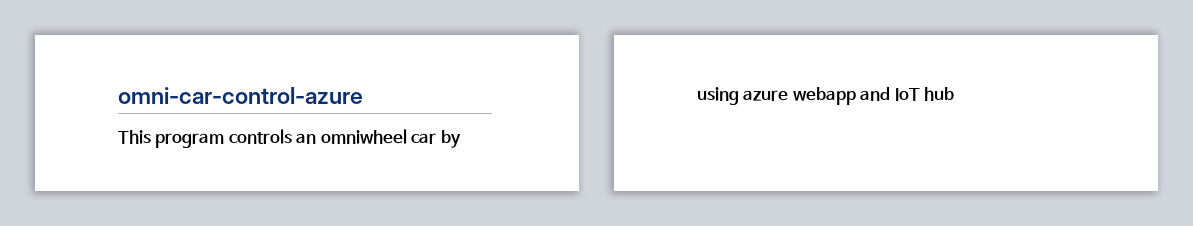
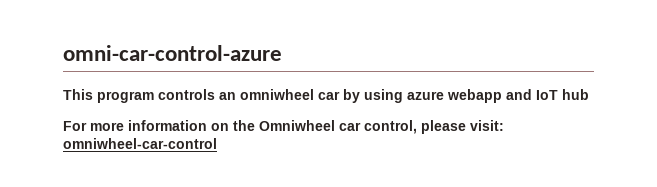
+ For more information on the Omniwheel car control, please visit: omniwheel-car-control

